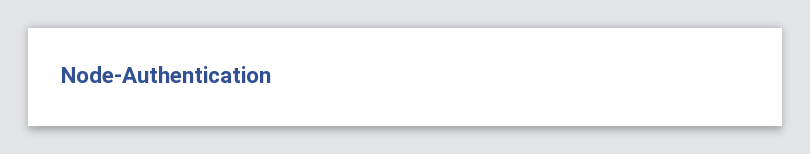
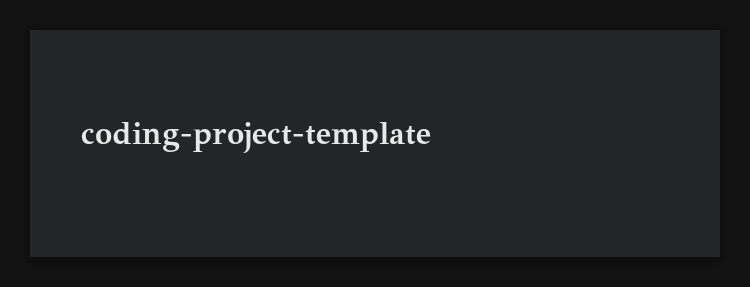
- Node-Authentication
+ coding-project-template

